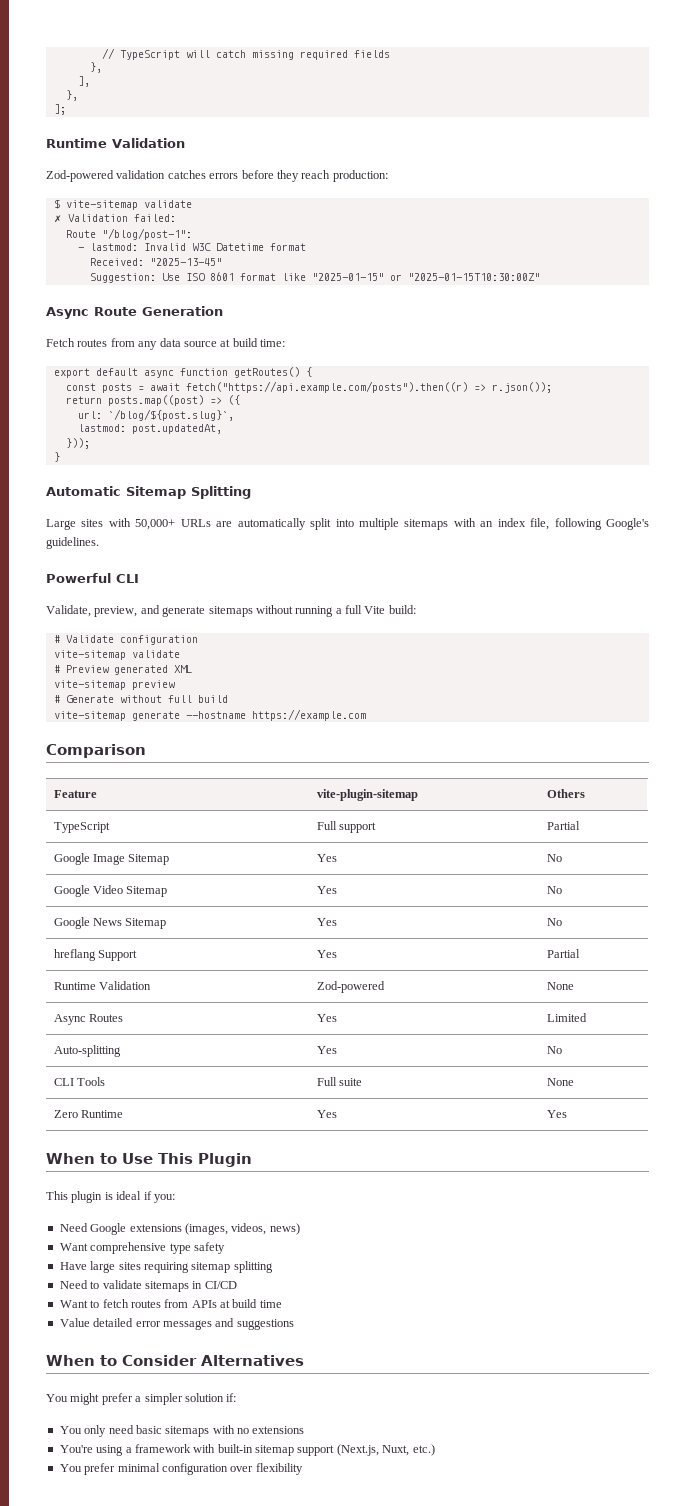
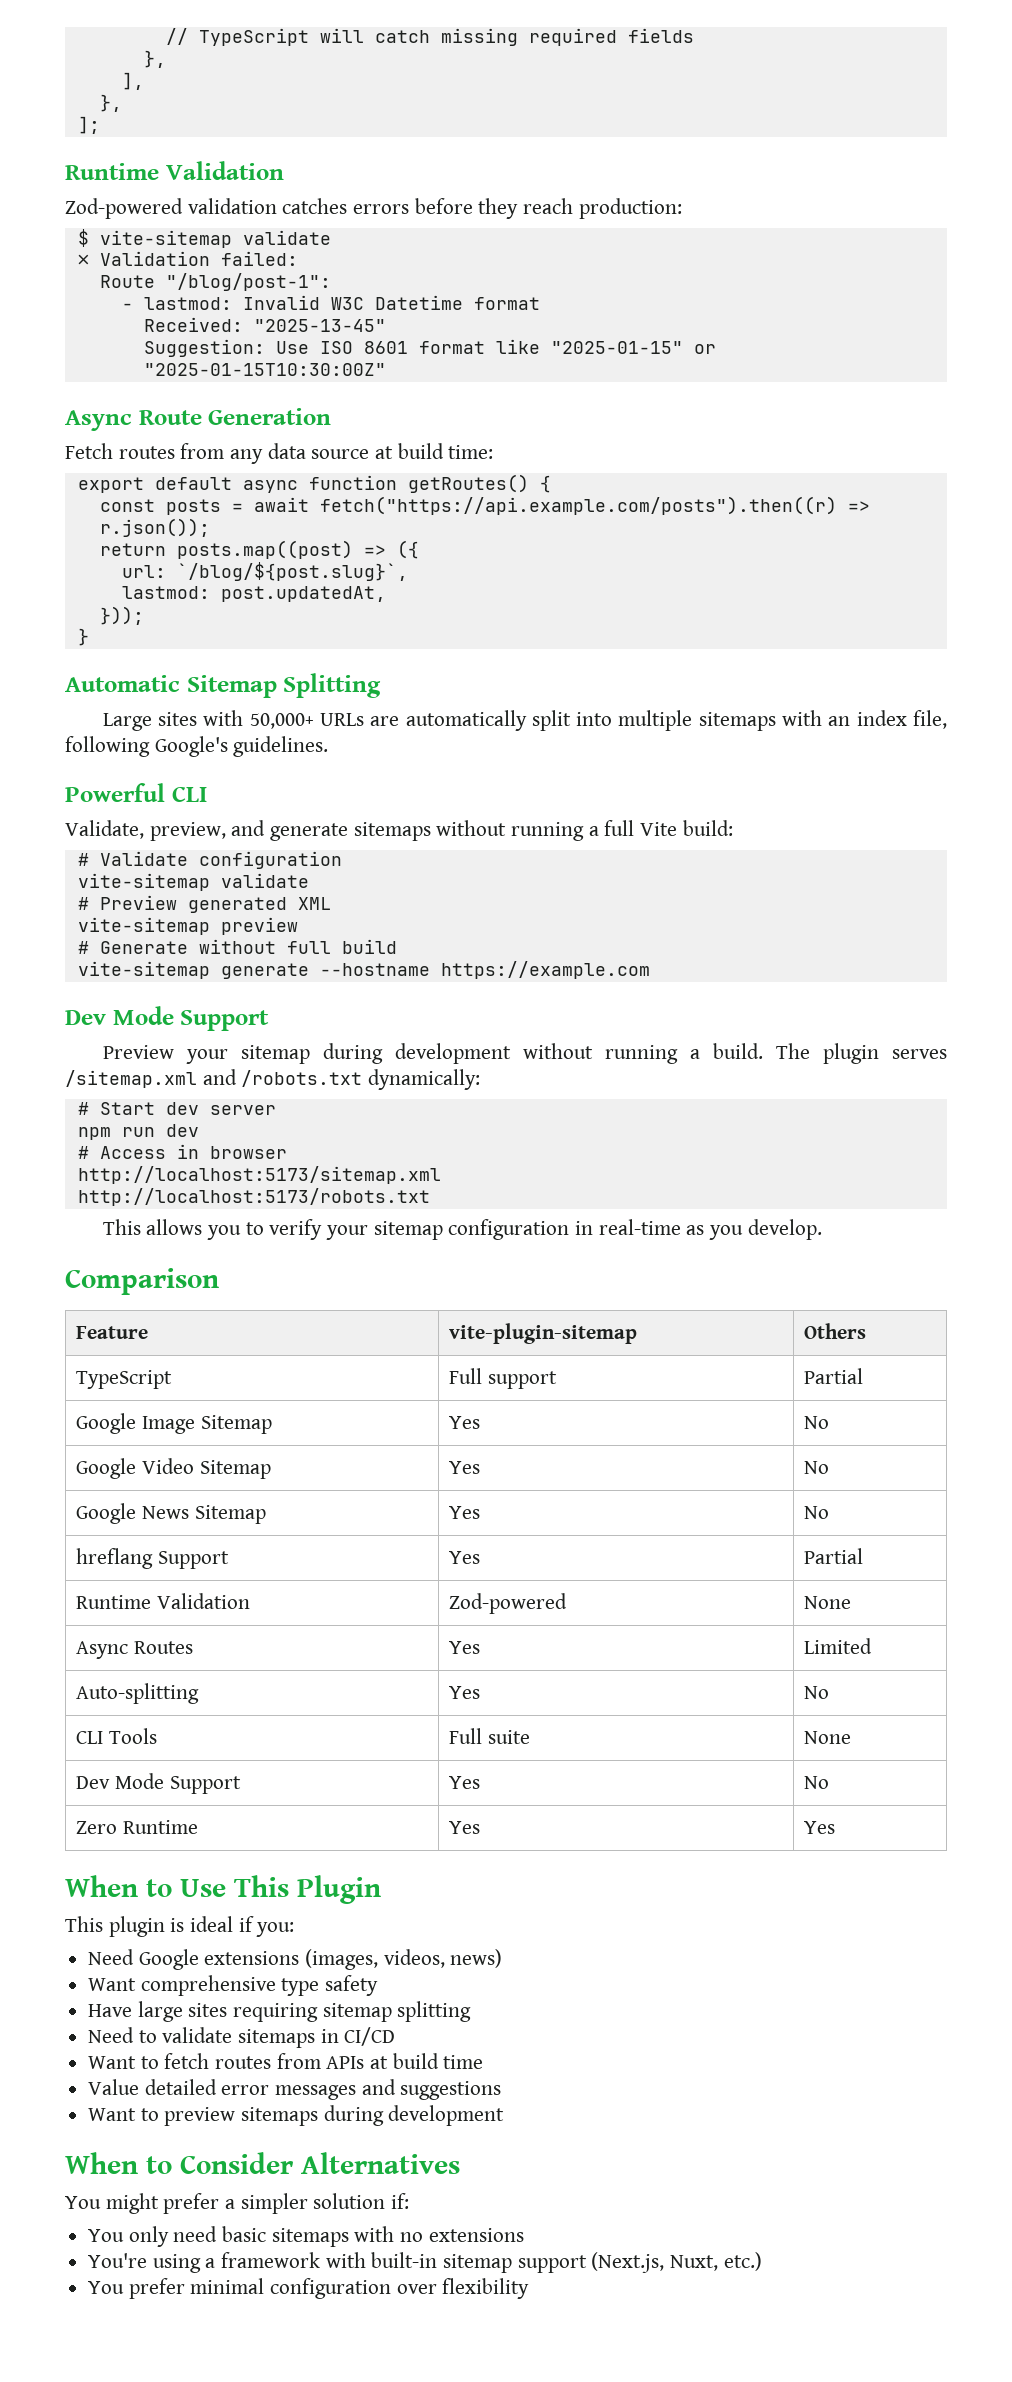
  vite-sitemap generate --hostname https://example.com
+ Dev Mode Support
+ Preview your sitemap during development without running a build. The plugin serves /sitemap.xml and /robots.txt dynamically:
+ # Start dev server
+ npm run dev
+ # Access in browser
+ http://localhost:5173/sitemap.xml
+ http://localhost:5173/robots.txt
+ This allows you to verify your sitemap configuration in real-time as you develop.
+ Dev Mode Support | Yes | No
+ Want to preview sitemaps during development

